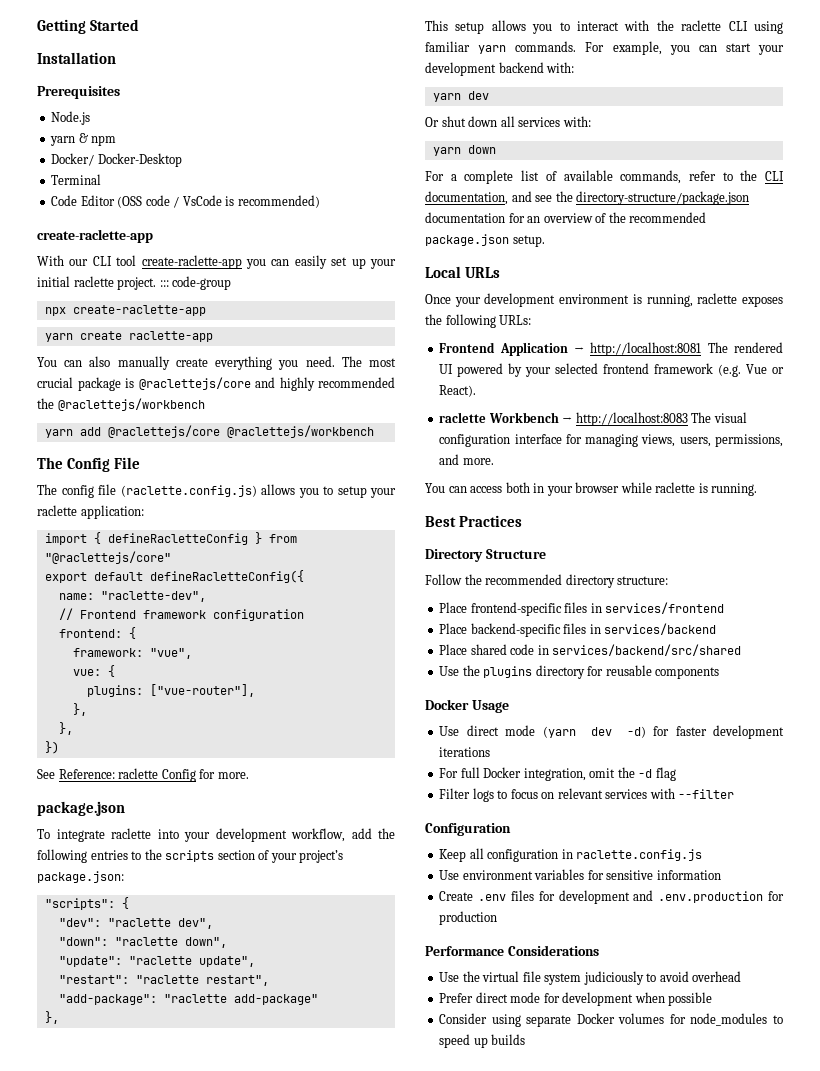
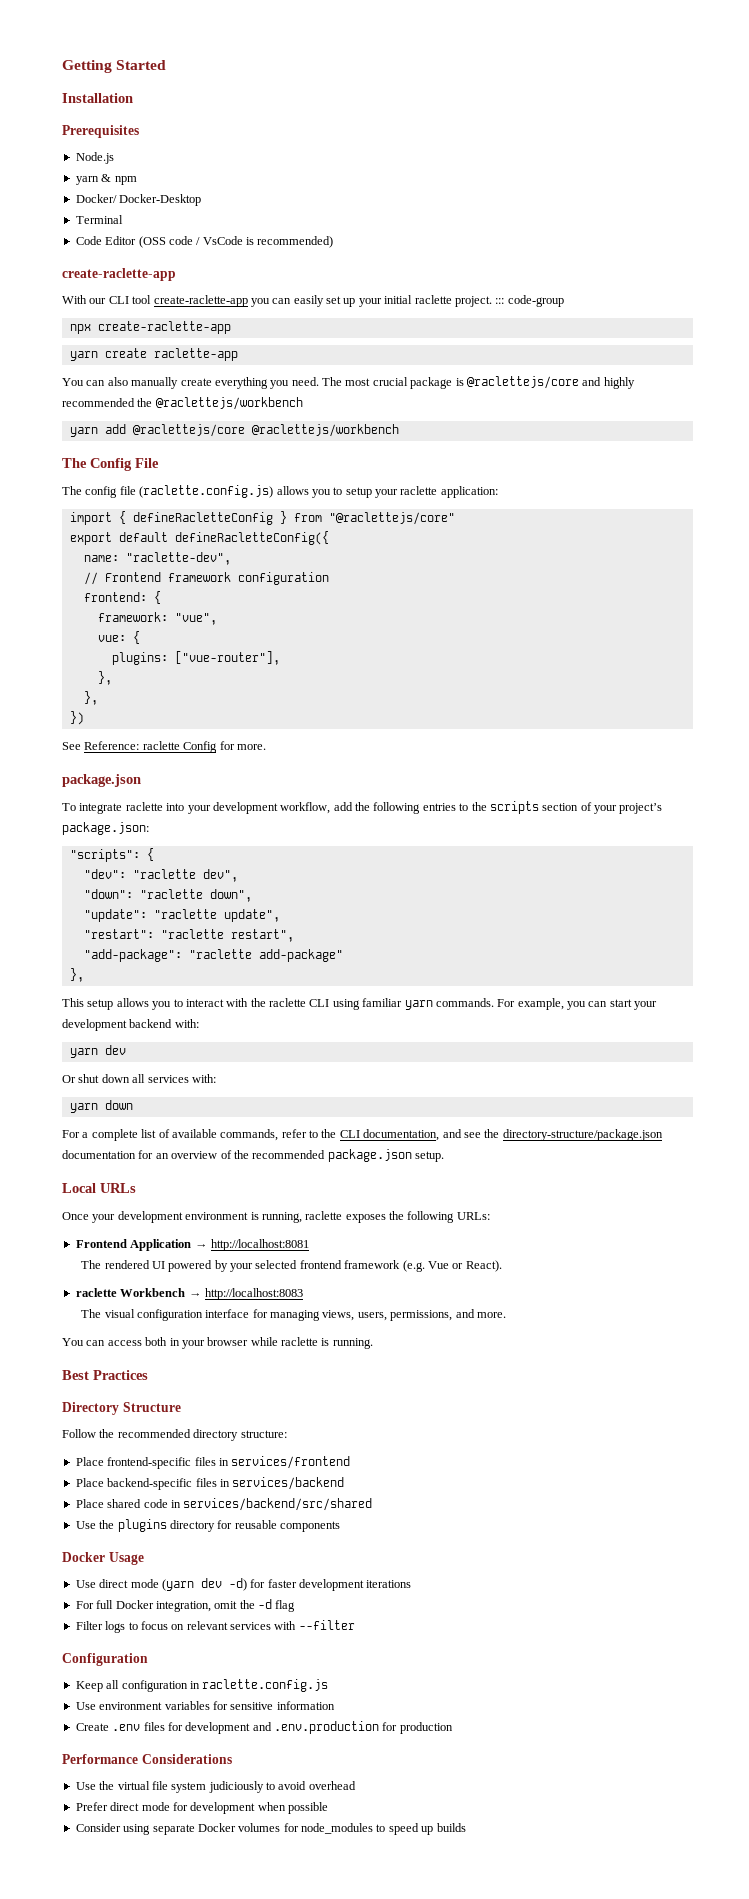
- Frontend Application → http://localhost:8081 The rendered UI powered by your selected frontend framework (e.g. Vue or React).
+ Frontend Application → http://localhost:8081
+ The rendered UI powered by your selected frontend framework (e.g. Vue or React).
- raclette Workbench → http://localhost:8083 The visual configuration interface for managing views, users, permissions, and more.
+ raclette Workbench → http://localhost:8083
+ The visual configuration interface for managing views, users, permissions, and more.

